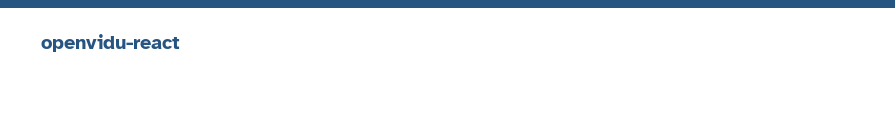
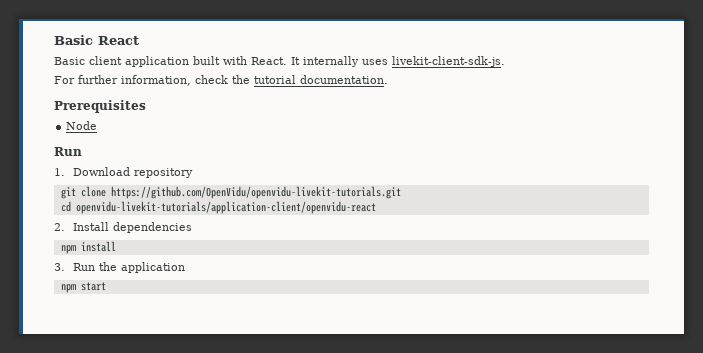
- openvidu-react
+ Basic React
+ Basic client application built with React. It internally uses livekit-client-sdk-js.
+ For further information, check the tutorial documentation.
+ Prerequisites
+ Node
+ Run
+ 1. Download repository
+ git clone https://github.com/OpenVidu/openvidu-livekit-tutorials.git
+ cd openvidu-livekit-tutorials/application-client/openvidu-react
+ 2. Install dependencies
+ npm install
+ 3. Run the application
+ npm start

